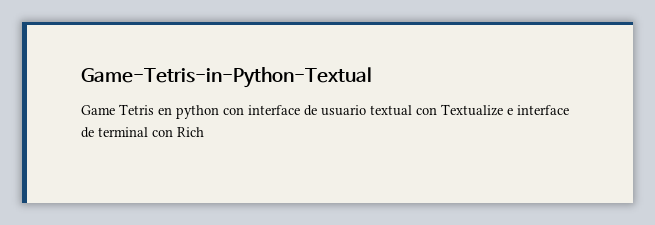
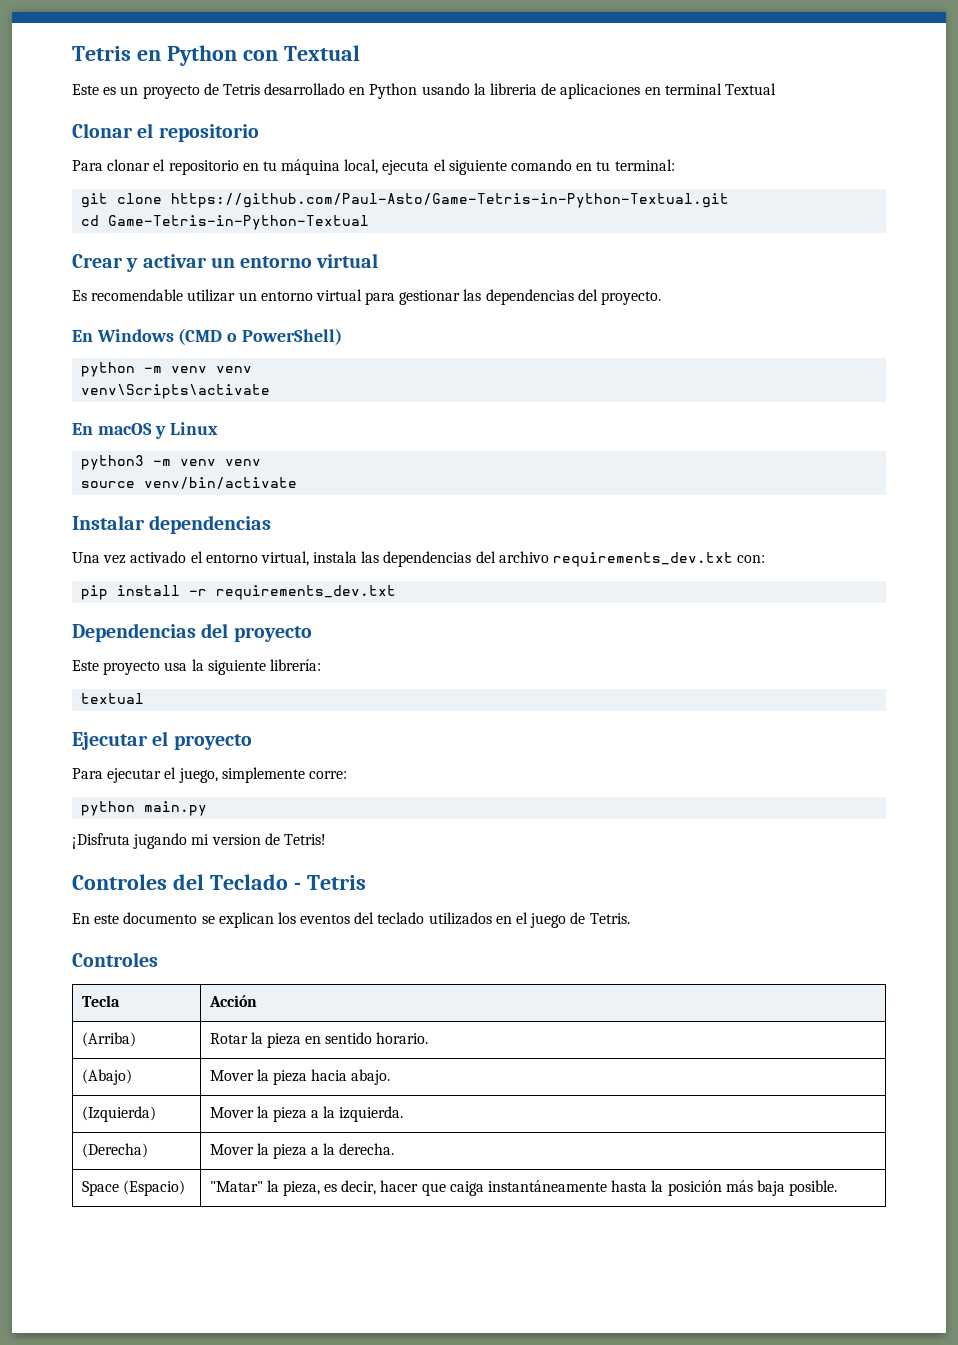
- Game-Tetris-in-Python-Textual
- Game Tetris en python con interface de usuario textual con Textualize e interface de terminal con Rich
+ Tetris en Python con Textual
+ Este es un proyecto de Tetris desarrollado en Python usando la libreria de aplicaciones en terminal Textual
+ Clonar el repositorio
+ Para clonar el repositorio en tu máquina local, ejecuta el siguiente comando en tu terminal:
+ git clone https://github.com/Paul-Asto/Game-Tetris-in-Python-Textual.git
+ cd Game-Tetris-in-Python-Textual
+ Crear y activar un entorno virtual
+ Es recomendable utilizar un entorno virtual para gestionar las dependencias del proyecto.
+ En Windows (CMD o PowerShell)
+ python -m venv venv
+ venv\Scripts\activate
+ En macOS y Linux
+ python3 -m venv venv
+ source venv/bin/activate
+ Instalar dependencias
+ Una vez activado el entorno virtual, instala las dependencias del archivo requirements_dev.txt con:
+ pip install -r requirements_dev.txt
+ Dependencias del proyecto
+ Este proyecto usa la siguiente librería:
+ textual
+ Ejecutar el proyecto
+ Para ejecutar el juego, simplemente corre:
+ python main.py
+ ¡Disfruta jugando mi version de Tetris!
+ Controles del Teclado - Tetris
+ En este documento se explican los eventos del teclado utilizados en el juego de Tetris.
+ Controles
+ Tecla | Acción
+ (Arriba) | Rotar la pieza en sentido horario.
+ (Abajo) | Mover la pieza hacia abajo.
+ (Izquierda) | Mover la pieza a la izquierda.
+ (Derecha) | Mover la pieza a la derecha.
+ Space (Espacio) | "Matar" la pieza, es decir, hacer que caiga instantáneamente hasta la posición más baja posible.

